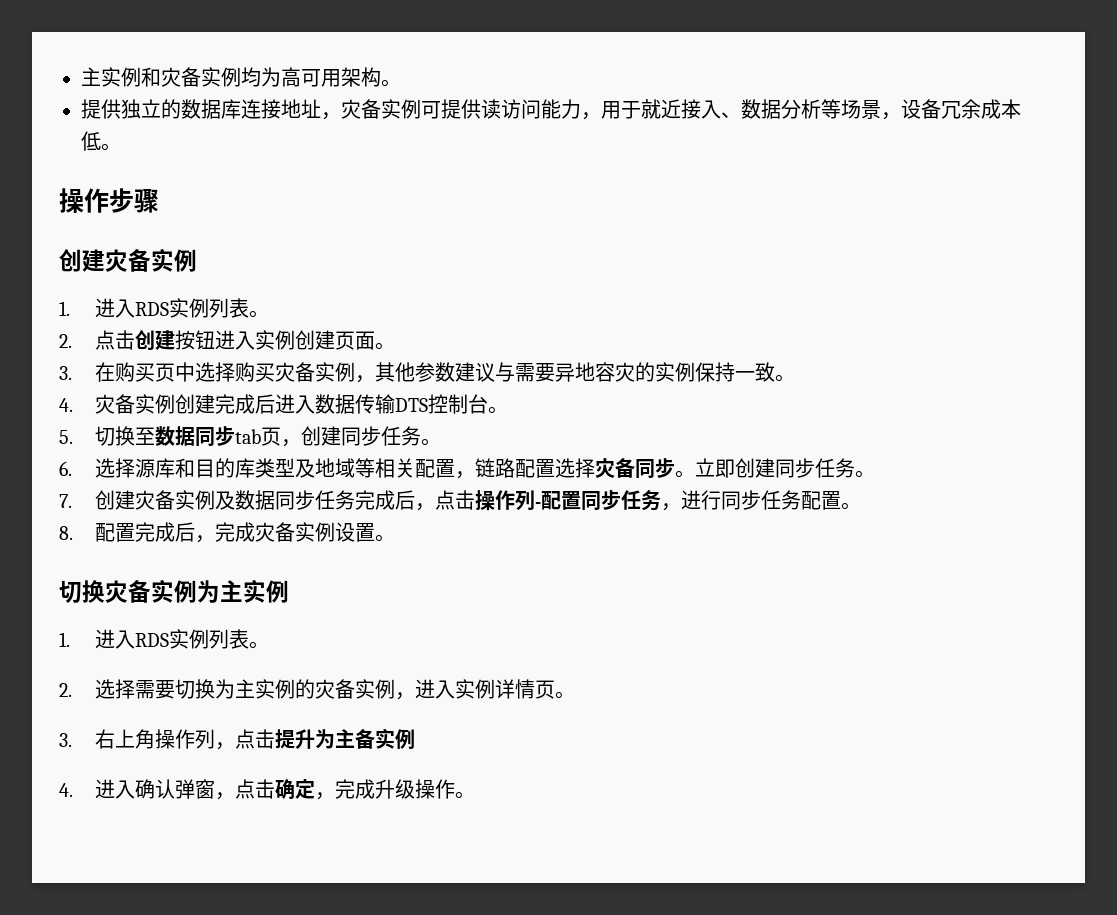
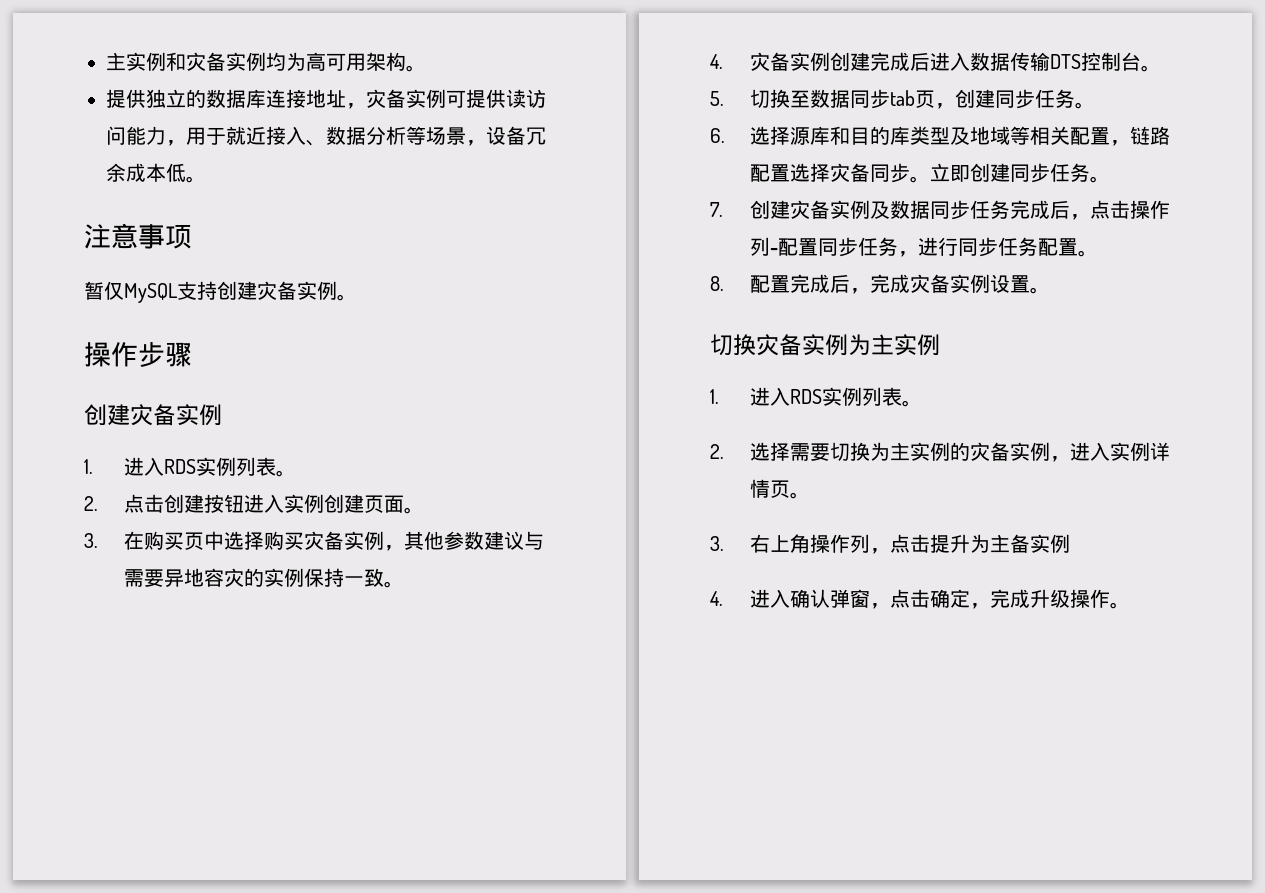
+ 注意事项
+ 暂仅MySQL支持创建灾备实例。

